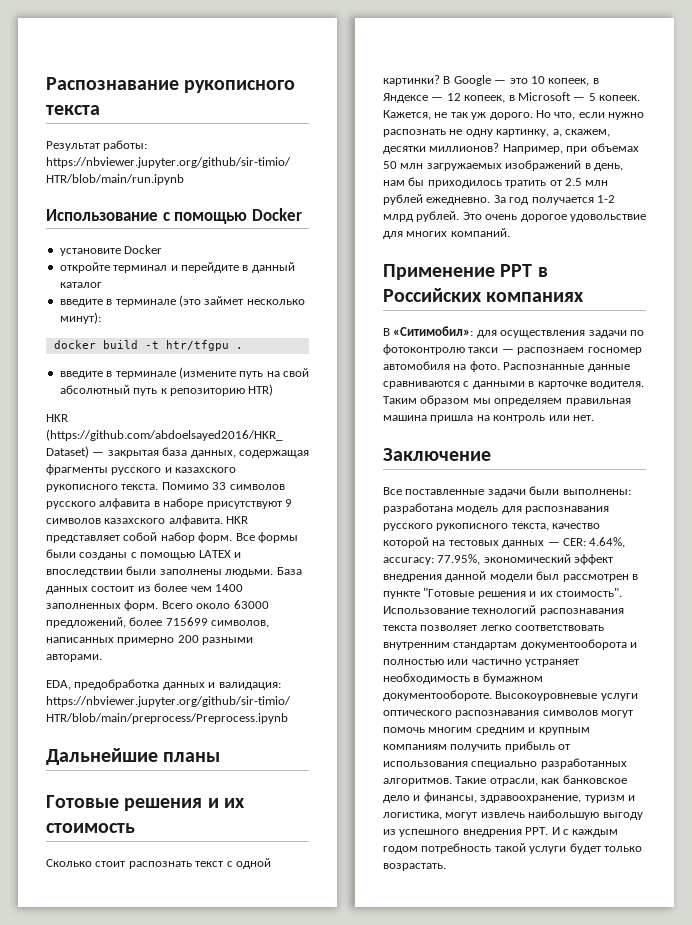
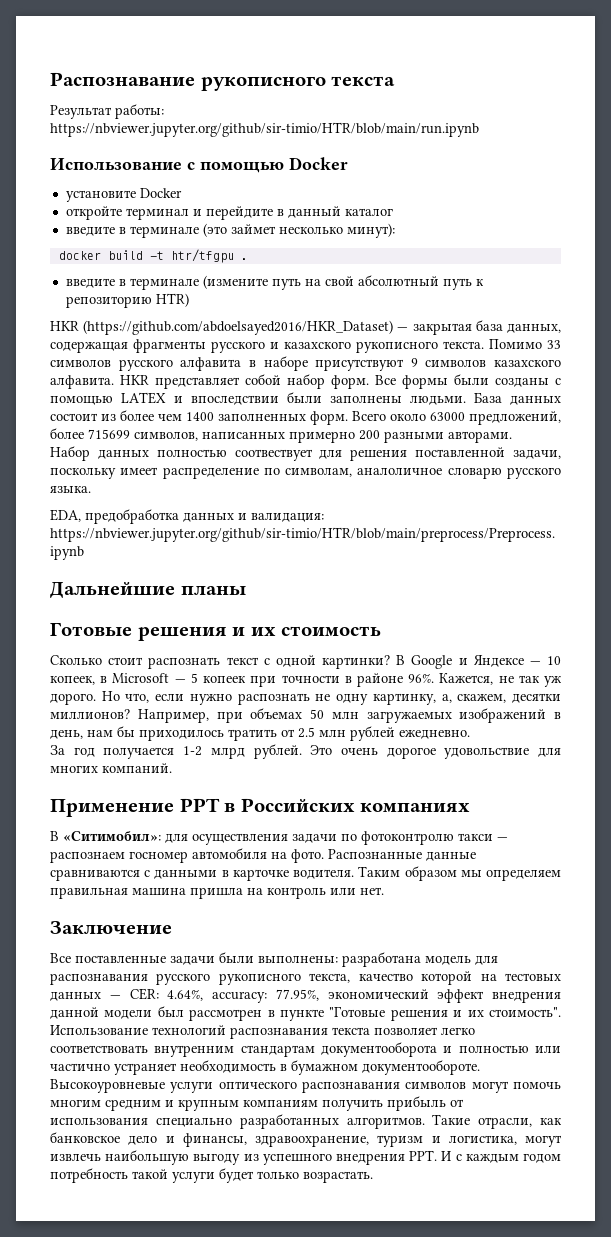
+ Набор данных полностью соотвествует для решения поставленной задачи, поскольку имеет распределение по символам, аналоличное словарю русского языка.
- В Google — это 10 копеек, в Яндексе — 12 копеек, в Microsoft — 5 копеек.
+ В Google и Яндексе — 10 копеек, в Microsoft — 5 копеек при точности в районе 96%.
- Например, при объемах 50 млн загружаемых изображений в день, нам бы приходилось тратить от 2.5 млн рублей ежедневно. За год получается 1-2 млрд рублей.
+ Например, при объемах 50 млн загружаемых изображений в день, нам бы приходилось тратить от 2.5 млн рублей ежедневно.
+ За год получается 1-2 млрд рублей.

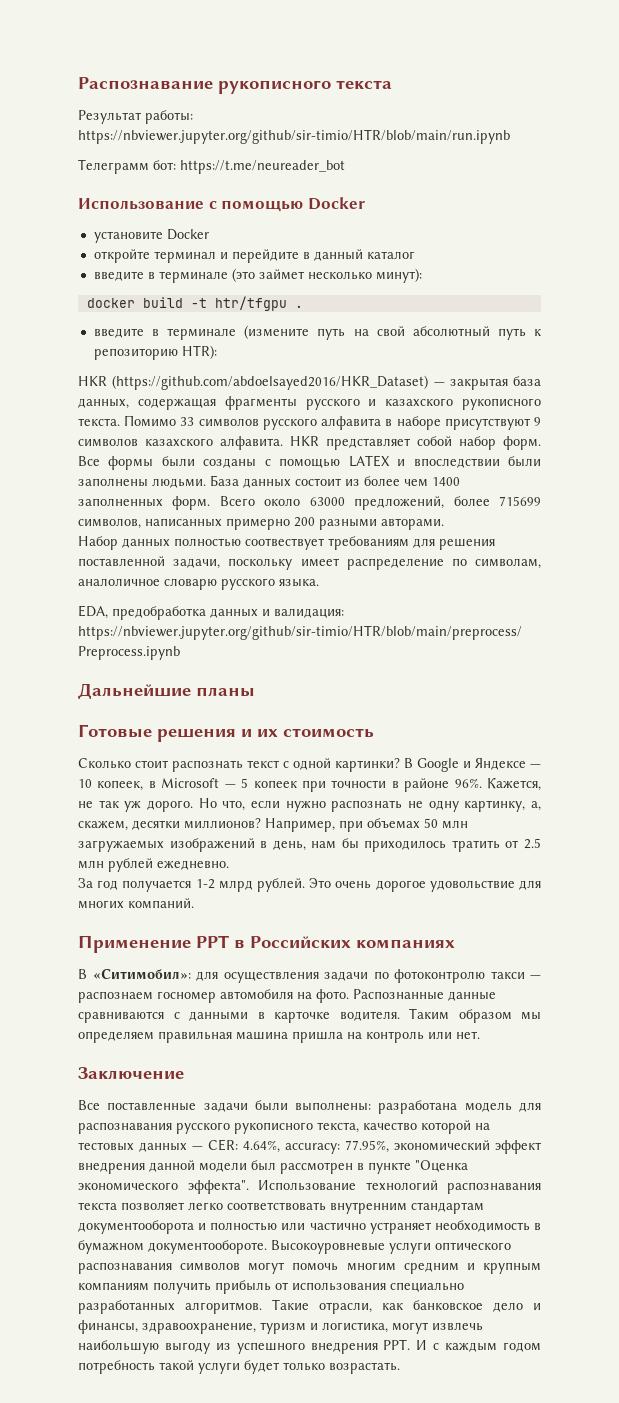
+ Телеграмм бот: https://t.me/neureader_bot
- введите в терминале (измените путь на свой абсолютный путь к репозиторию HTR)
+ введите в терминале (измените путь на свой абсолютный путь к репозиторию HTR):
- Набор данных полностью соотвествует для решения поставленной задачи, поскольку имеет распределение по символам, аналоличное словарю русского языка.
+ Набор данных полностью соотвествует требованиям для решения поставленной задачи, поскольку имеет распределение по символам, аналоличное словарю русского языка.
- Все поставленные задачи были выполнены: разработана модель для распознавания русского рукописного текста, качество которой на тестовых данных — CER: 4.64%, accuracy: 77.95%, экономический эффект внедрения данной модели был рассмотрен в пункте "Готовые решения и их стоимость".
+ Все поставленные задачи были выполнены: разработана модель для распознавания русского рукописного текста, качество которой на тестовых данных — CER: 4.64%, accuracy: 77.95%, экономический эффект внедрения данной модели был рассмотрен в пункте "Оценка экономического эффекта".

